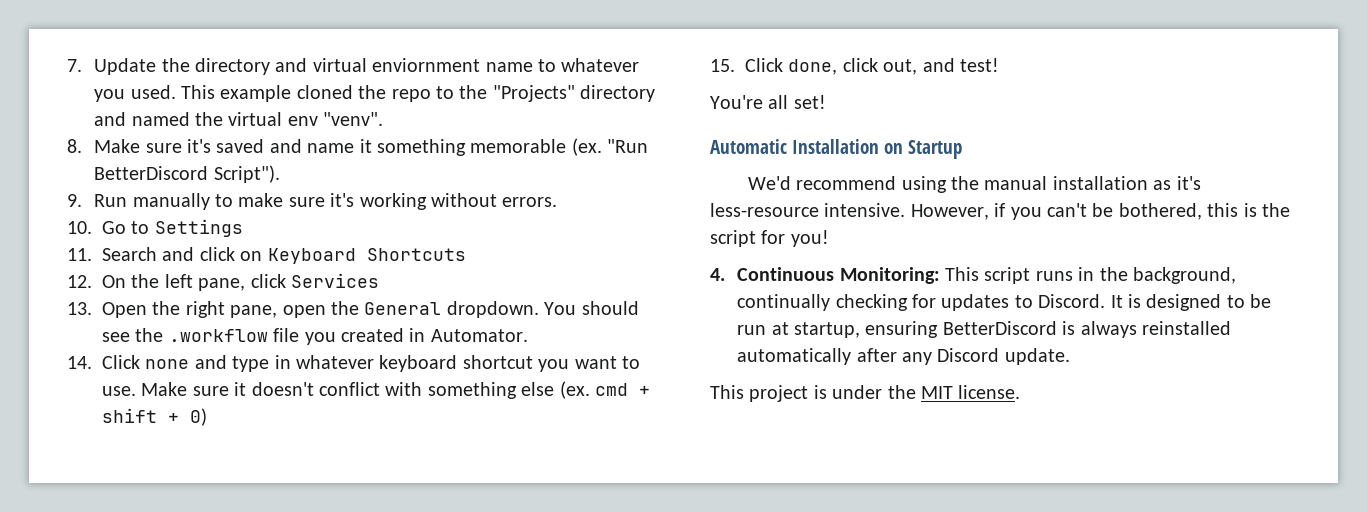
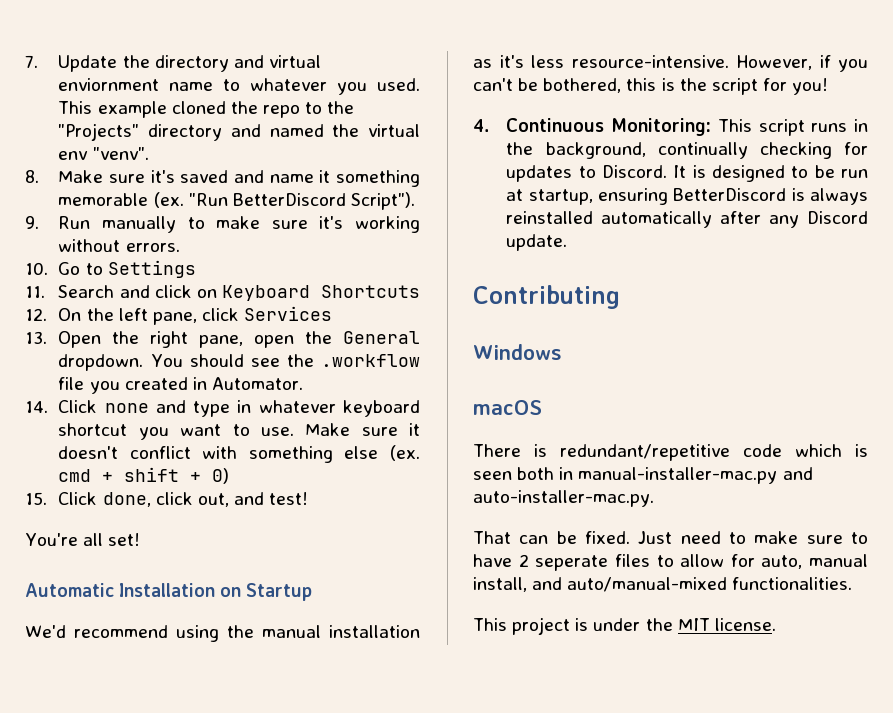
- We'd recommend using the manual installation as it's less-resource intensive.
+ We'd recommend using the manual installation as it's less resource-intensive.
+ Contributing
+ Windows
+ macOS
+ There is redundant/repetitive code which is seen both in manual-installer-mac.py and auto-installer-mac.py.
+ That can be fixed. Just need to make sure to have 2 seperate files to allow for auto, manual install, and auto/manual-mixed functionalities.

